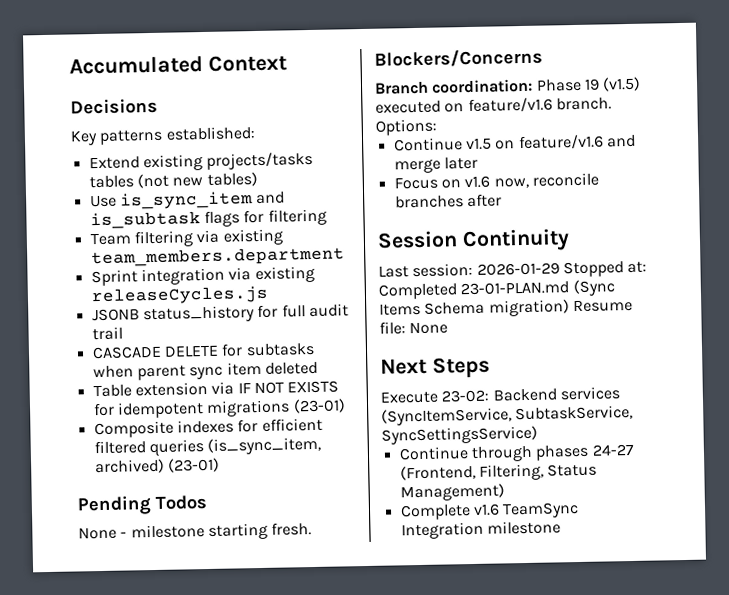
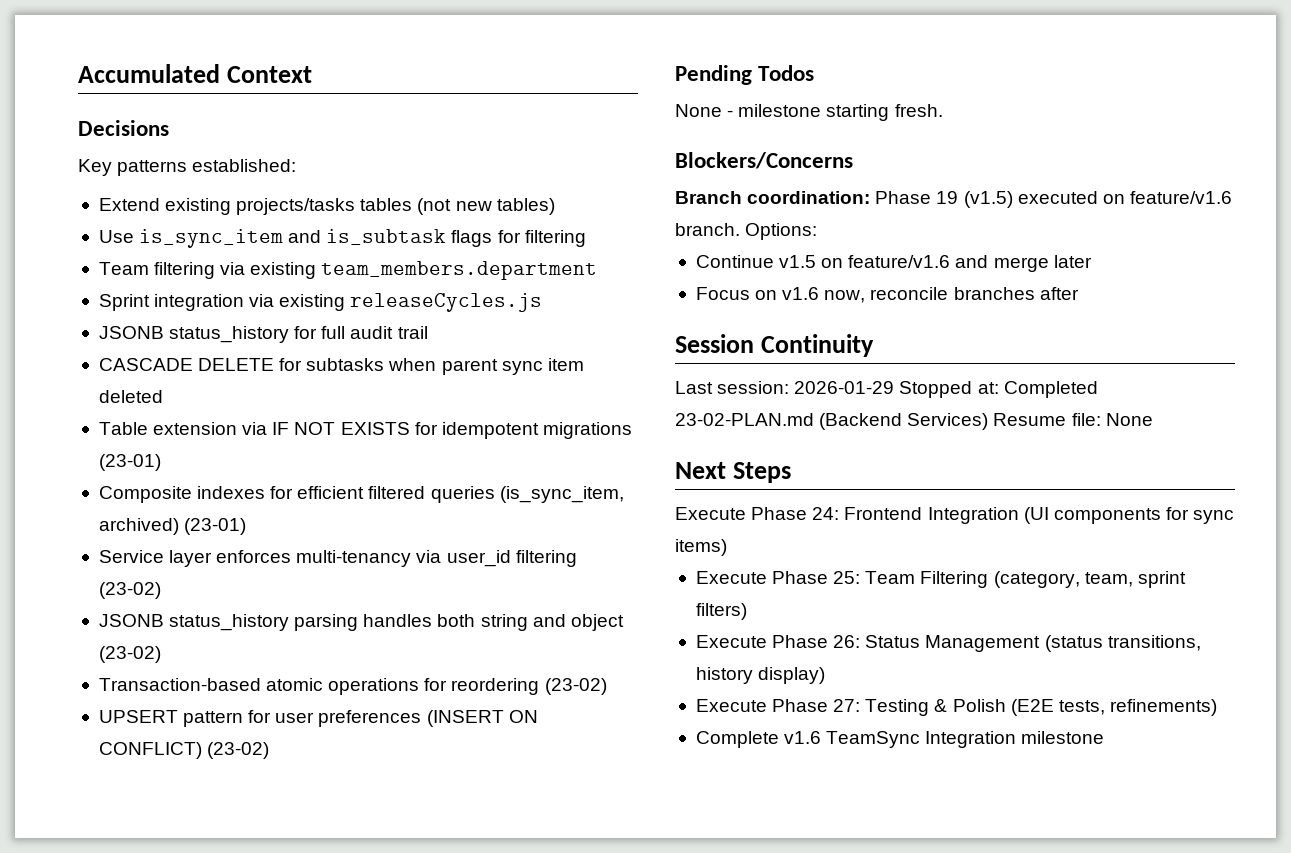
+ Service layer enforces multi-tenancy via user_id filtering (23-02)
+ JSONB status_history parsing handles both string and object (23-02)
+ Transaction-based atomic operations for reordering (23-02)
+ UPSERT pattern for user preferences (INSERT ON CONFLICT) (23-02)
- Last session: 2026-01-29 Stopped at: Completed 23-01-PLAN.md (Sync Items Schema migration) Resume file: None
+ Last session: 2026-01-29 Stopped at: Completed 23-02-PLAN.md (Backend Services) Resume file: None
- Execute 23-02: Backend services (SyncItemService, SubtaskService, SyncSettingsService)
- Continue through phases 24-27 (Frontend, Filtering, Status Management)
+ Execute Phase 24: Frontend Integration (UI components for sync items)
+ Execute Phase 25: Team Filtering (category, team, sprint filters)
+ Execute Phase 26: Status Management (status transitions, history display)
+ Execute Phase 27: Testing & Polish (E2E tests, refinements)

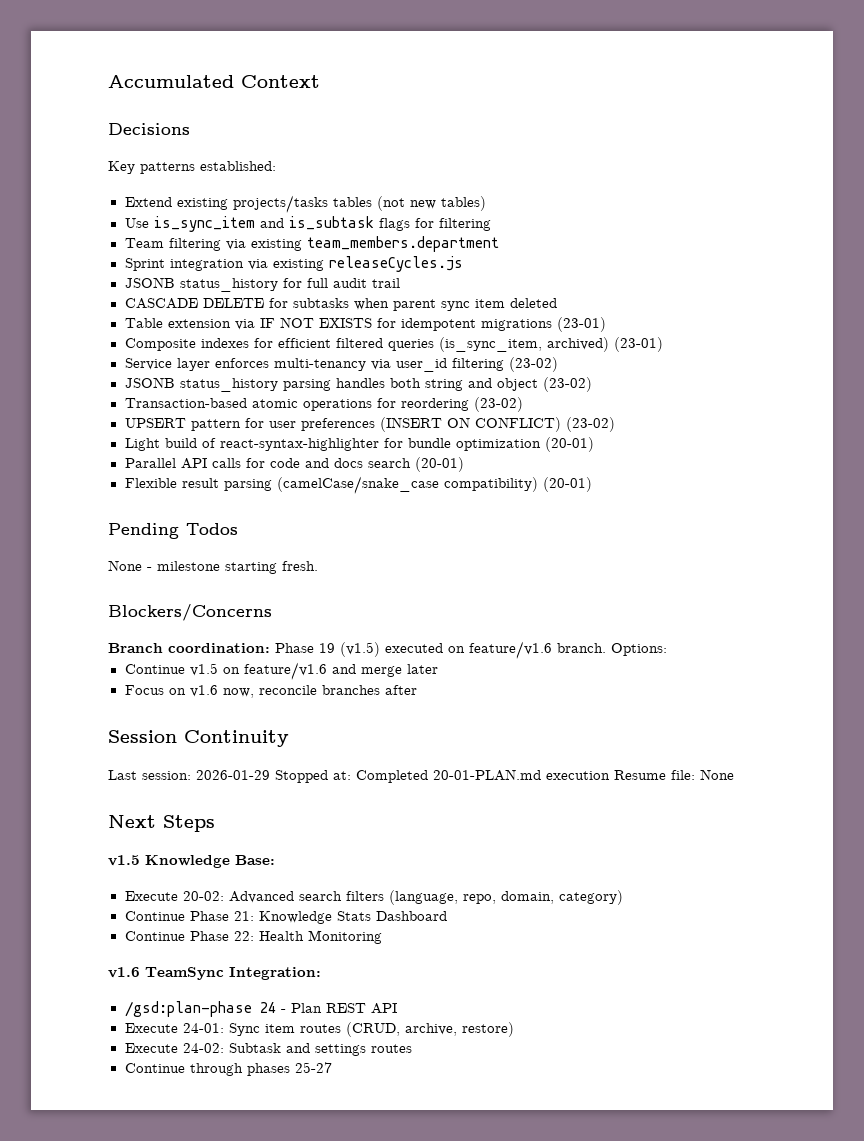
+ Light build of react-syntax-highlighter for bundle optimization (20-01)
+ Parallel API calls for code and docs search (20-01)
+ Flexible result parsing (camelCase/snake_case compatibility) (20-01)
- Last session: 2026-01-29 Stopped at: Completed 23-02-PLAN.md (Backend Services) Resume file: None
+ Last session: 2026-01-29 Stopped at: Completed 20-01-PLAN.md execution Resume file: None
- Execute Phase 24: Frontend Integration (UI components for sync items)
- Execute Phase 25: Team Filtering (category, team, sprint filters)
- Execute Phase 26: Status Management (status transitions, history display)
- Execute Phase 27: Testing & Polish (E2E tests, refinements)
- Complete v1.6 TeamSync Integration milestone
+ v1.5 Knowledge Base:
+ Execute 20-02: Advanced search filters (language, repo, domain, category)
+ Continue Phase 21: Knowledge Stats Dashboard
+ Continue Phase 22: Health Monitoring
+ v1.6 TeamSync Integration:
+ /gsd:plan-phase 24 - Plan REST API
+ Execute 24-01: Sync item routes (CRUD, archive, restore)
+ Execute 24-02: Subtask and settings routes
+ Continue through phases 25-27

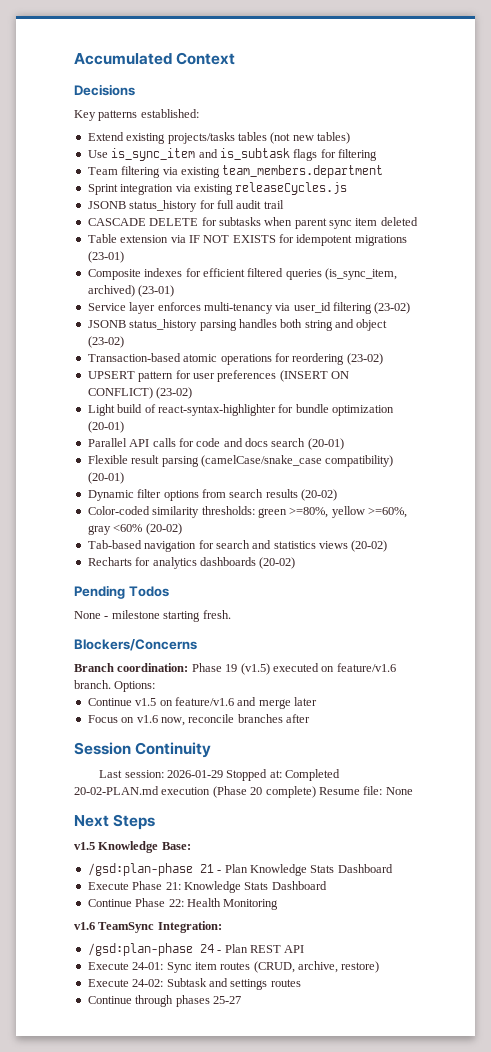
+ Dynamic filter options from search results (20-02)
+ Color-coded similarity thresholds: green >=80%, yellow >=60%, gray <60% (20-02)
+ Tab-based navigation for search and statistics views (20-02)
+ Recharts for analytics dashboards (20-02)
- Last session: 2026-01-29 Stopped at: Completed 20-01-PLAN.md execution Resume file: None
+ Last session: 2026-01-29 Stopped at: Completed 20-02-PLAN.md execution (Phase 20 complete) Resume file: None
- Execute 20-02: Advanced search filters (language, repo, domain, category)
- Continue Phase 21: Knowledge Stats Dashboard
+ /gsd:plan-phase 21 - Plan Knowledge Stats Dashboard
+ Execute Phase 21: Knowledge Stats Dashboard

